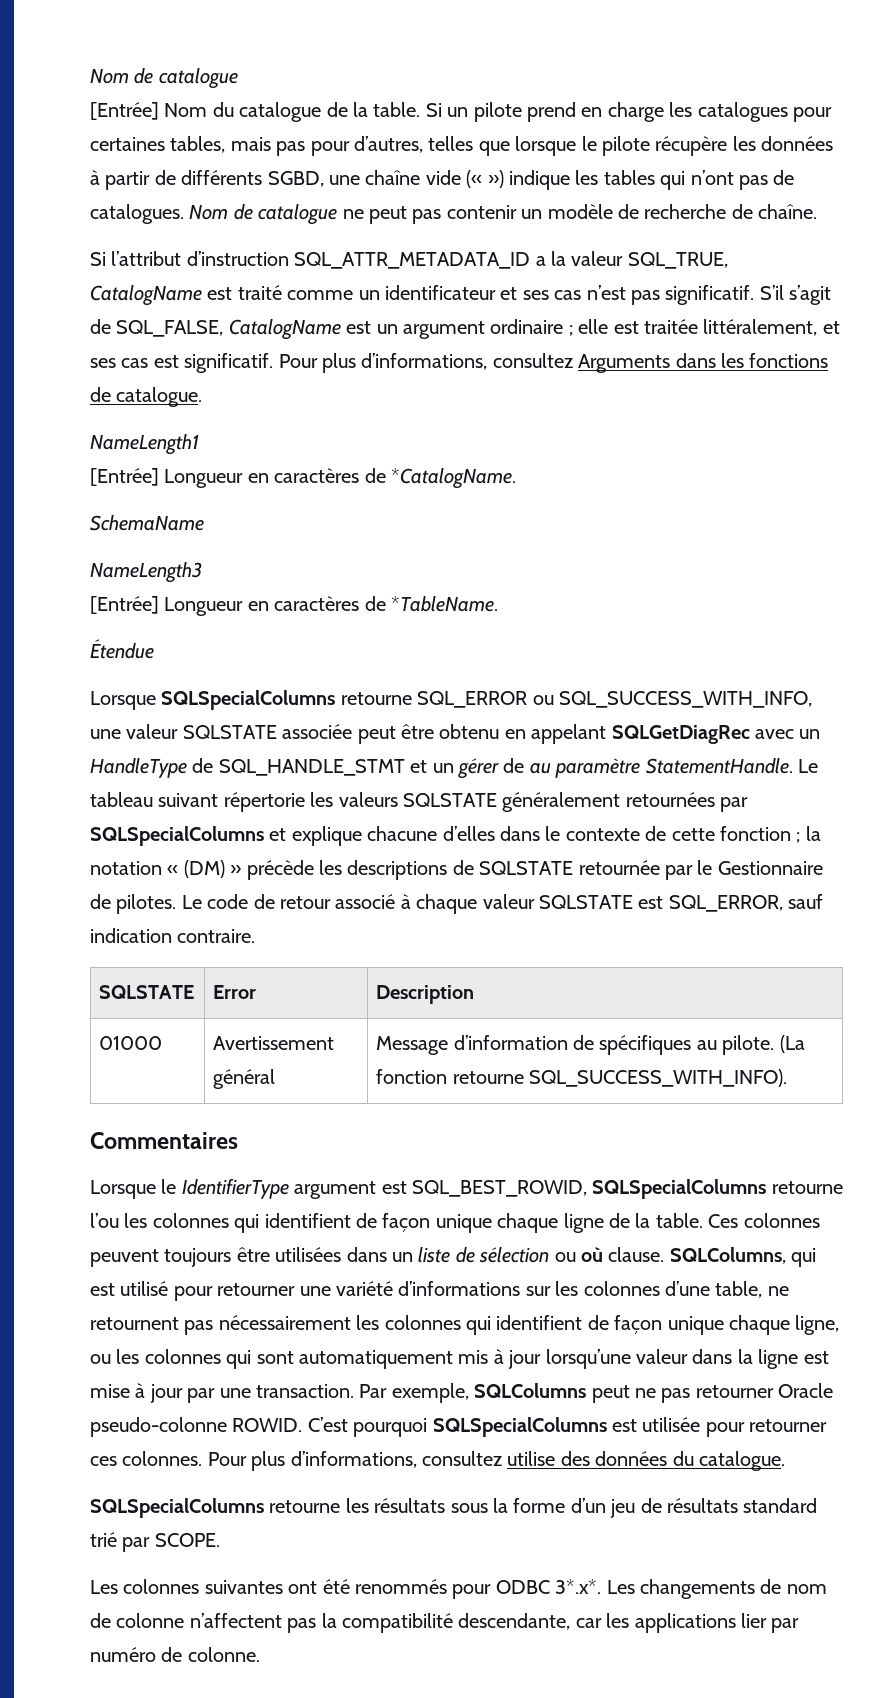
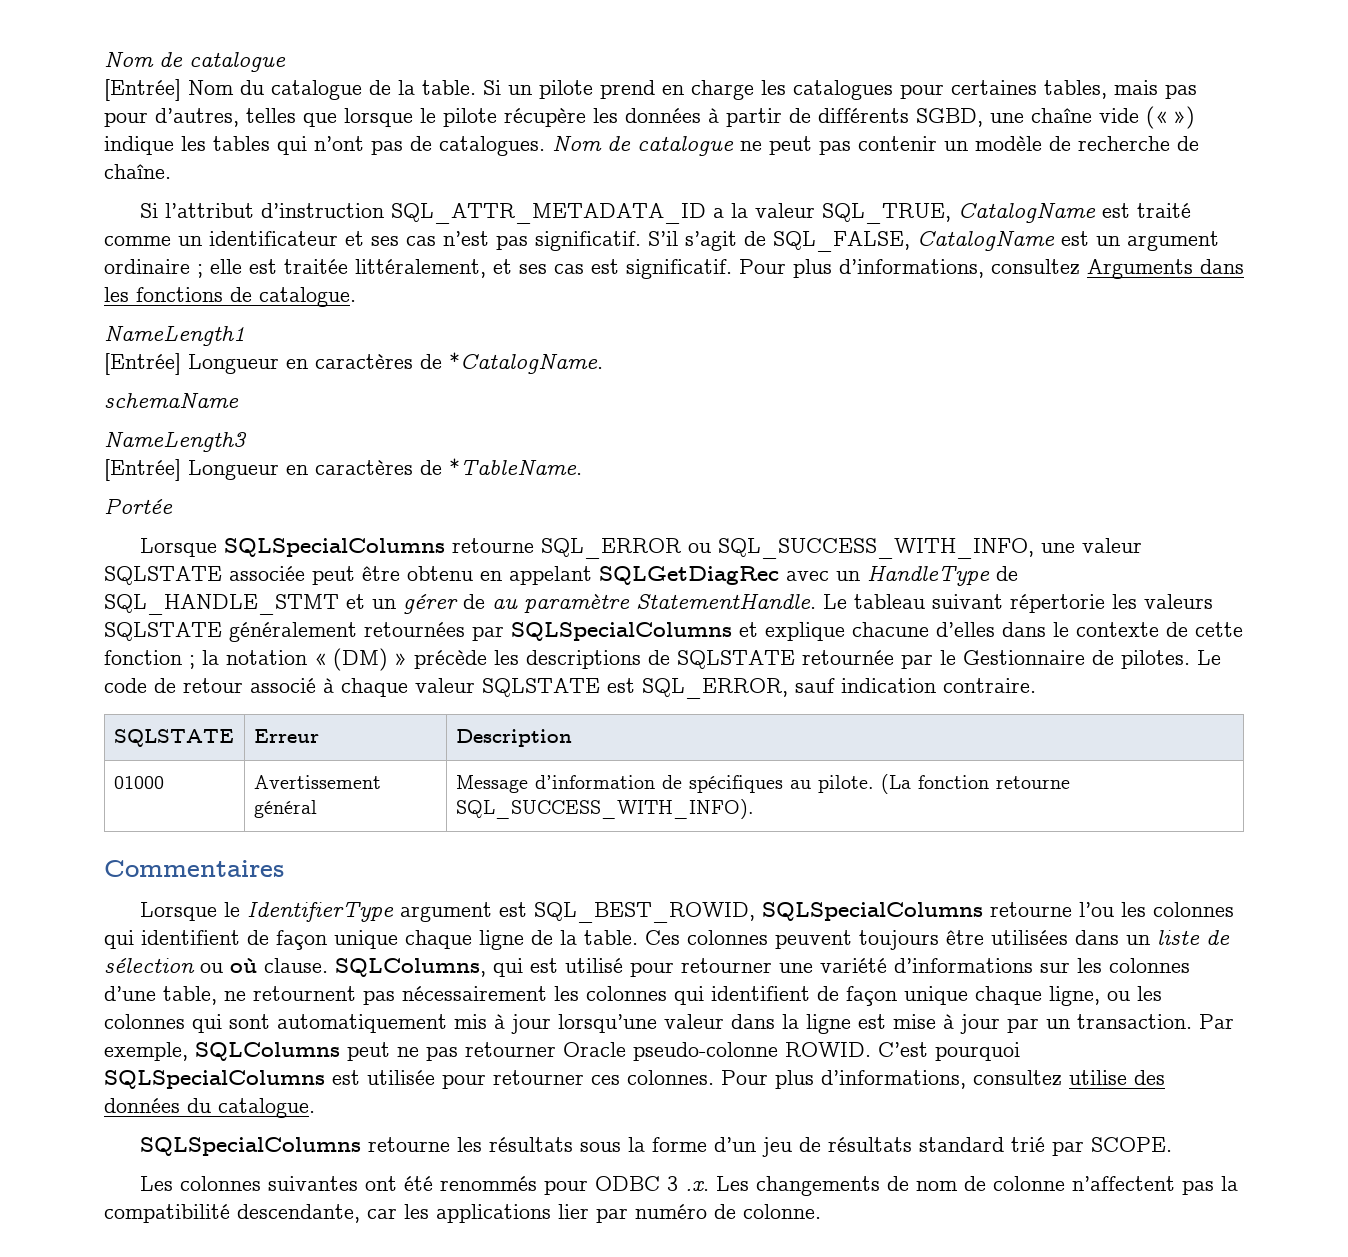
- SchemaName
+ schemaName
- Étendue
+ Portée
- SQLSTATE | Error | Description
+ SQLSTATE | Erreur | Description
- SQLColumns, qui est utilisé pour retourner une variété d’informations sur les colonnes d’une table, ne retournent pas nécessairement les colonnes qui identifient de façon unique chaque ligne, ou les colonnes qui sont automatiquement mis à jour lorsqu’une valeur dans la ligne est mise à jour par une transaction.
+ SQLColumns, qui est utilisé pour retourner une variété d’informations sur les colonnes d’une table, ne retournent pas nécessairement les colonnes qui identifient de façon unique chaque ligne, ou les colonnes qui sont automatiquement mis à jour lorsqu’une valeur dans la ligne est mise à jour par un transaction.
- Les colonnes suivantes ont été renommés pour ODBC 3*.x*. Les changements de nom de colonne n’affectent pas la compatibilité descendante, car les applications lier par numéro de colonne.
+ Les colonnes suivantes ont été renommés pour ODBC 3 .x. Les changements de nom de colonne n’affectent pas la compatibilité descendante, car les applications lier par numéro de colonne.

